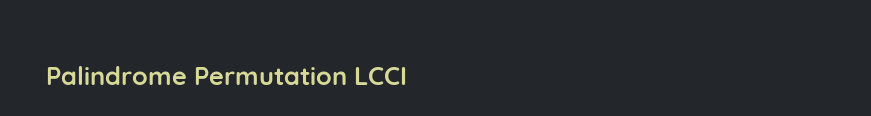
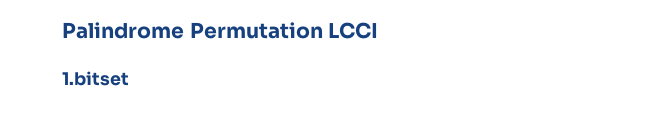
+ 1.bitset

